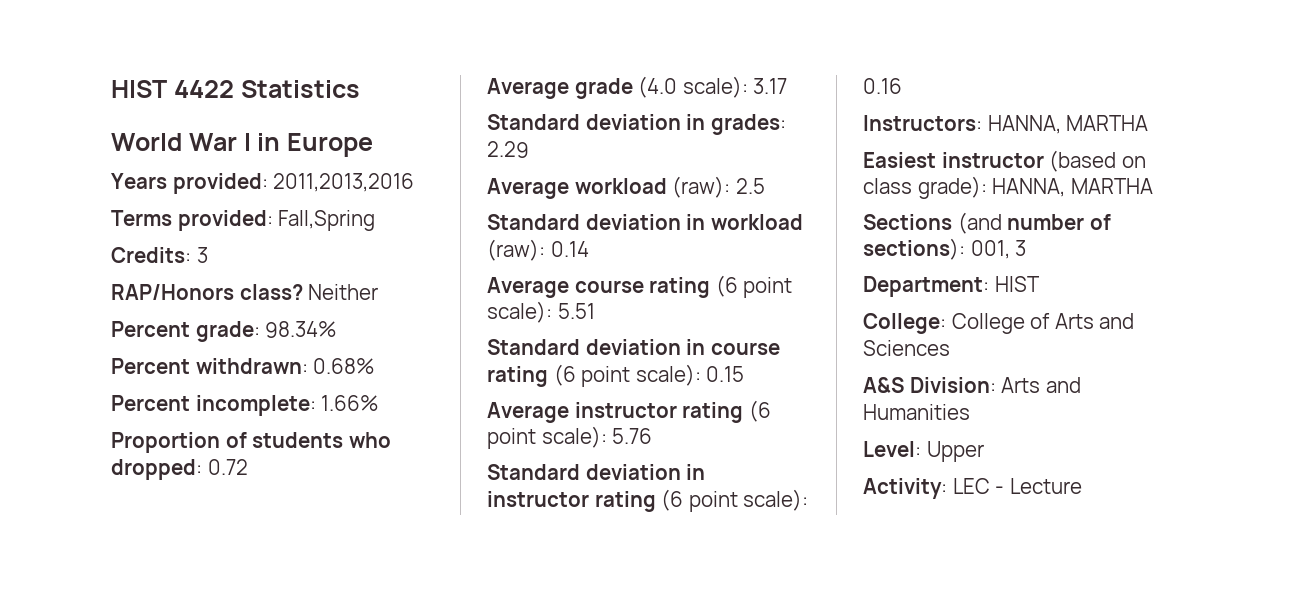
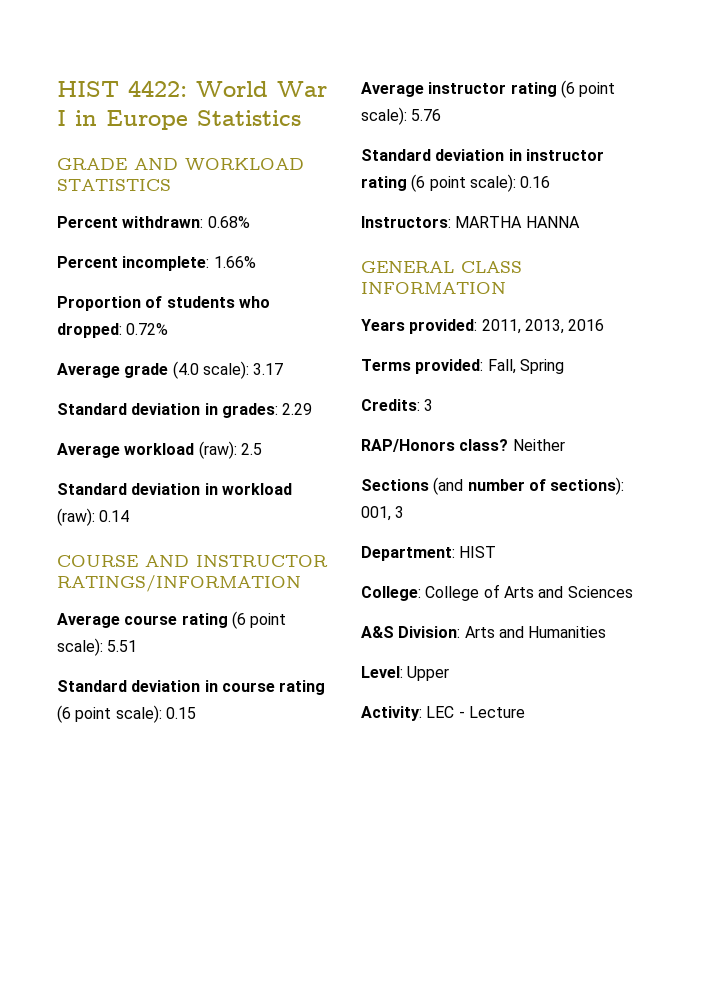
- HIST 4422 Statistics
- World War I in Europe
- Years provided: 2011,2013,2016
- Terms provided: Fall,Spring
- Credits: 3
- RAP/Honors class? Neither
- Percent grade: 98.34%
+ HIST 4422: World War I in Europe Statistics
+ GRADE AND WORKLOAD STATISTICS
- Proportion of students who dropped: 0.72
+ Proportion of students who dropped: 0.72%
+ COURSE AND INSTRUCTOR RATINGS/INFORMATION
- Instructors: HANNA, MARTHA
- Easiest instructor (based on class grade): HANNA, MARTHA
+ Instructors: MARTHA HANNA
+ GENERAL CLASS INFORMATION
+ Years provided: 2011, 2013, 2016
+ Terms provided: Fall, Spring
+ Credits: 3
+ RAP/Honors class? Neither

